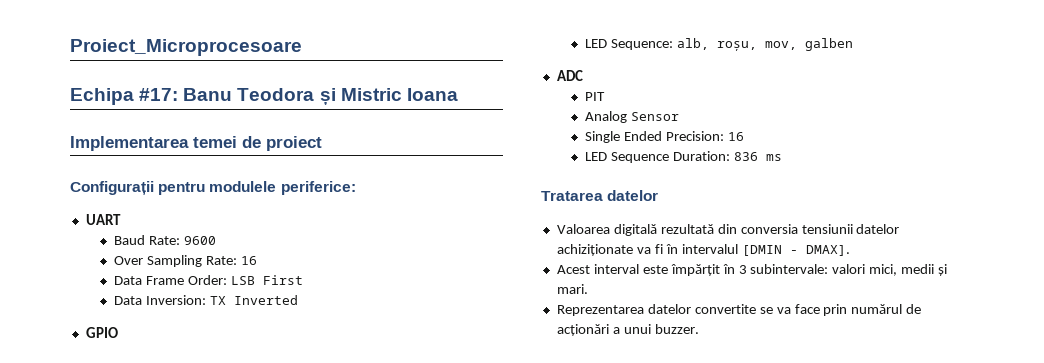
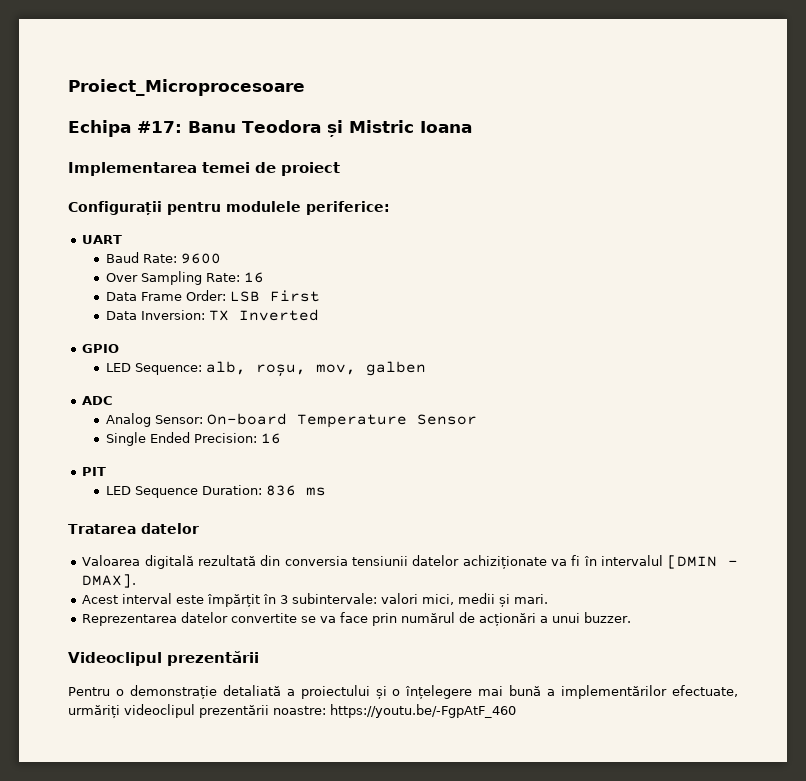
- PIT
- Analog Sensor
+ Analog Sensor: On-board Temperature Sensor
+ PIT
+ Videoclipul prezentării
+ Pentru o demonstrație detaliată a proiectului și o înțelegere mai bună a implementărilor efectuate, urmăriți videoclipul prezentării noastre: https://youtu.be/-FgpAtF_460

